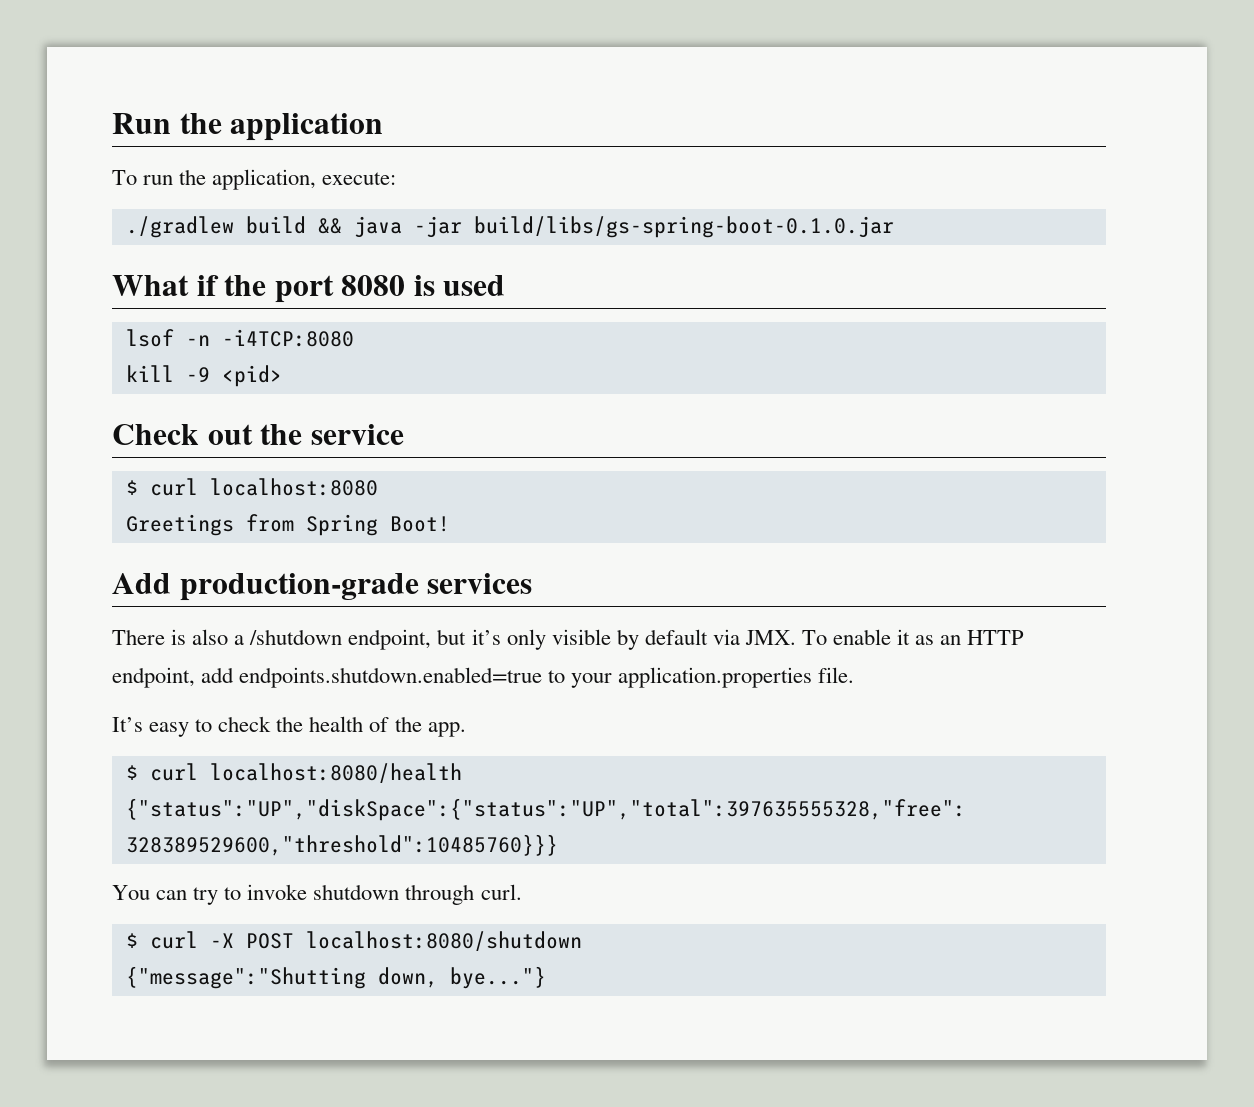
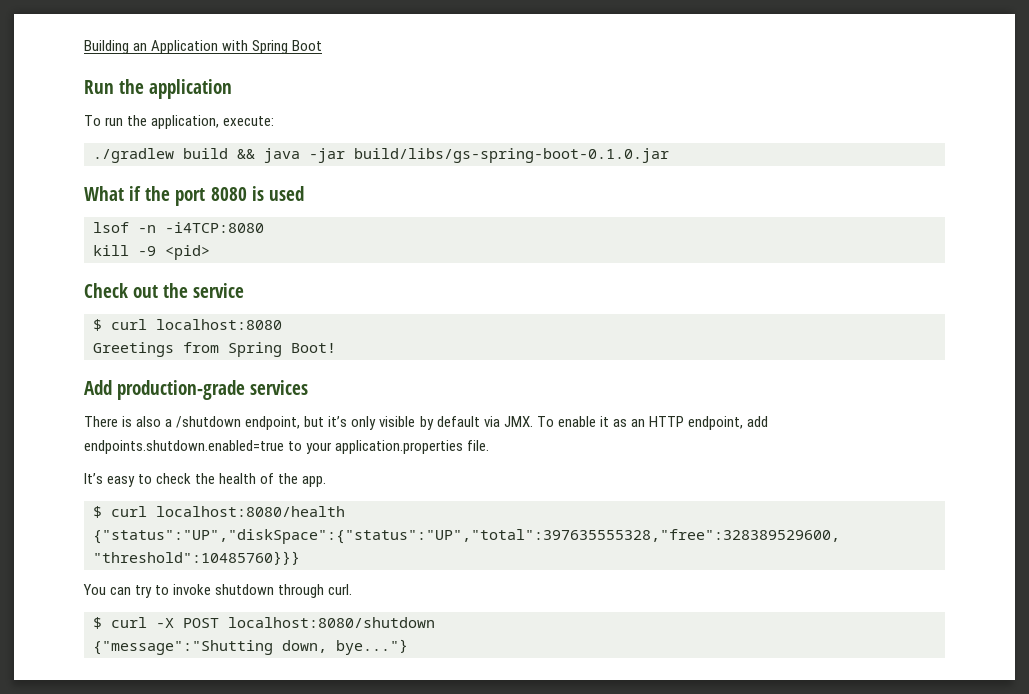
+ Building an Application with Spring Boot

